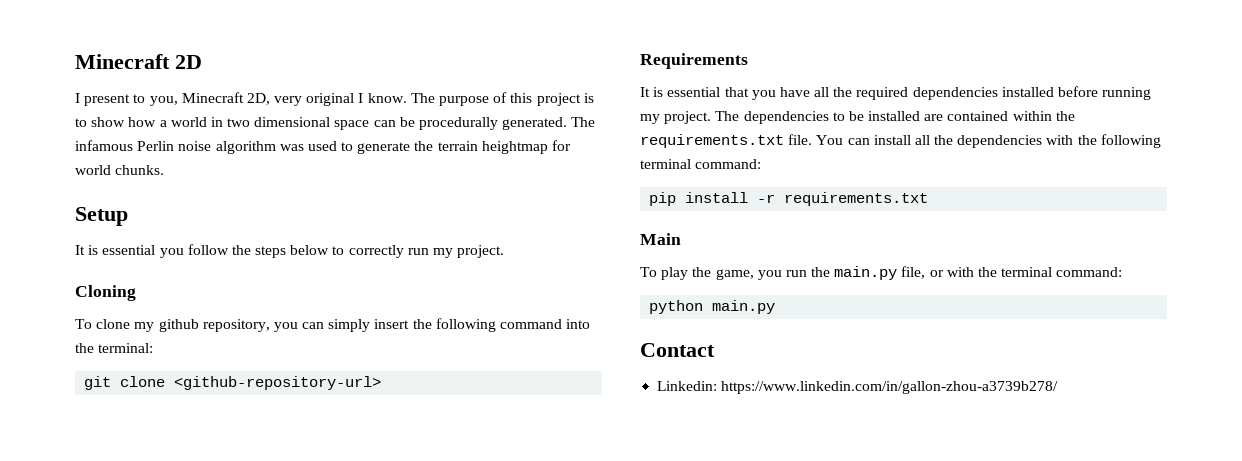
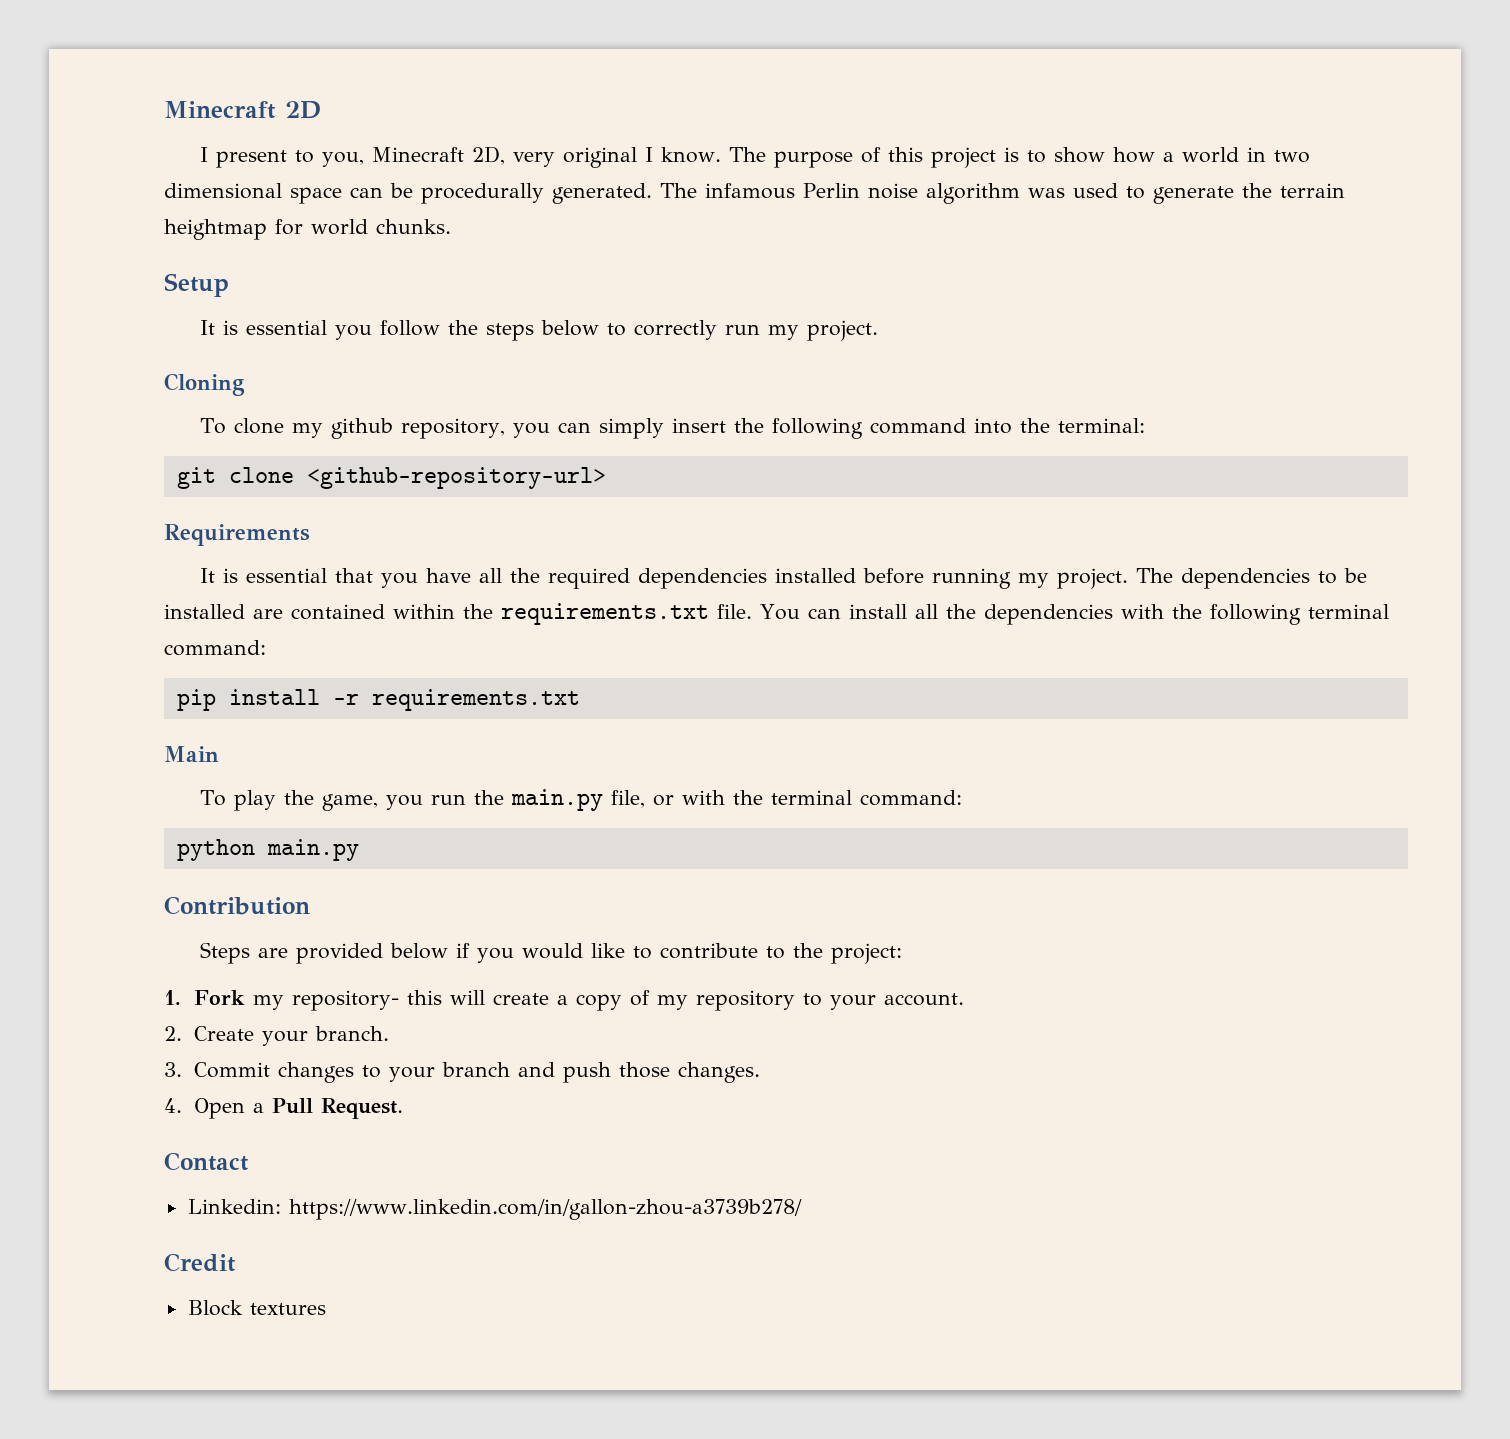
+ Contribution
+ Steps are provided below if you would like to contribute to the project:
+ 1. Fork my repository- this will create a copy of my repository to your account.
+ 2. Create your branch.
+ 3. Commit changes to your branch and push those changes.
+ 4. Open a Pull Request.
+ Credit
+ Block textures

